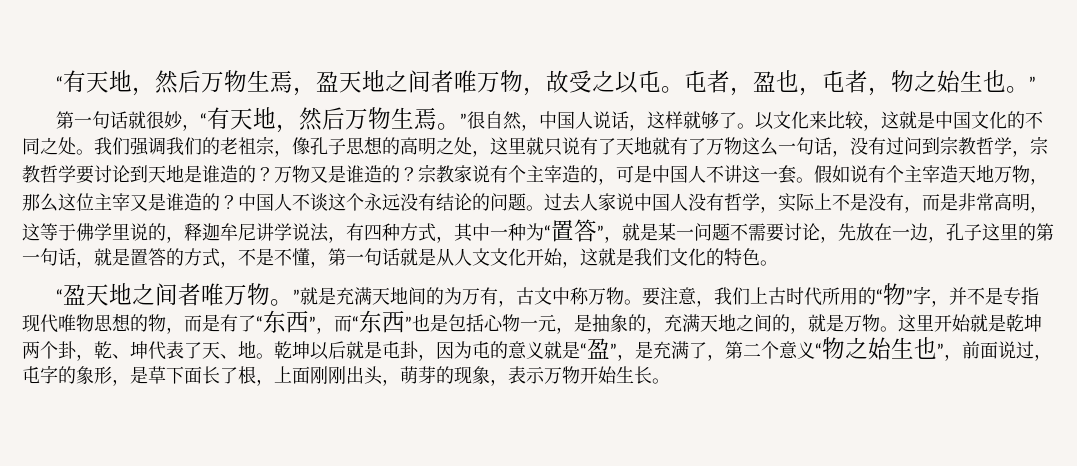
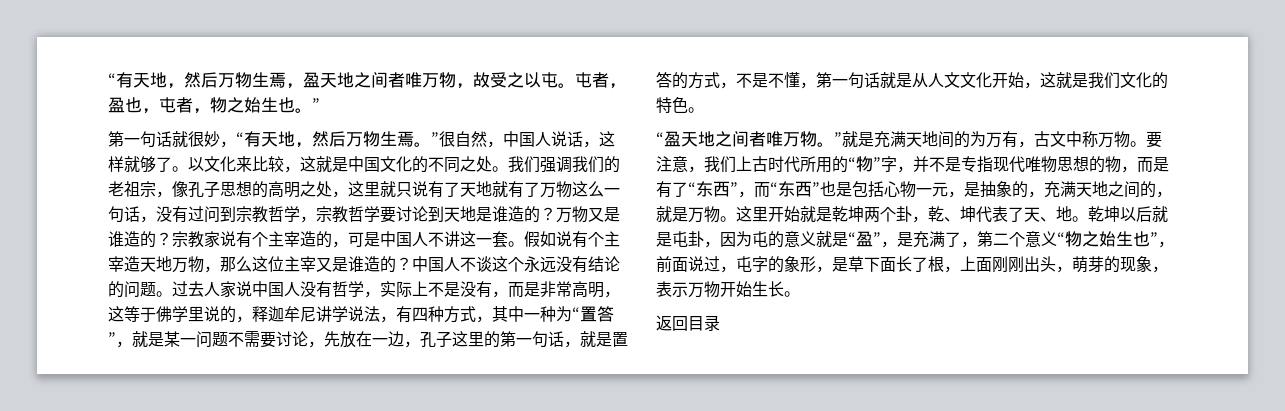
+ 返回目录

